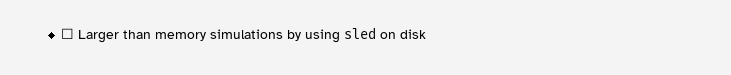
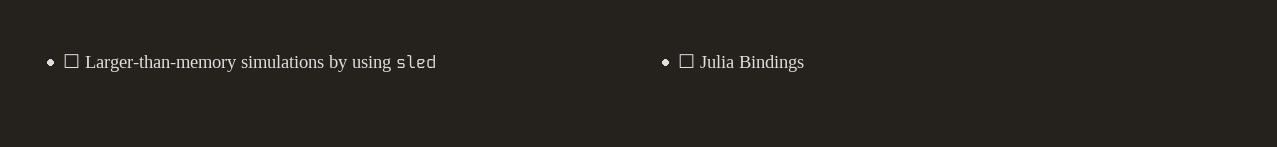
- ☐ Larger than memory simulations by using sled on disk
+ ☐ Larger-than-memory simulations by using sled
+ ☐ Julia Bindings

